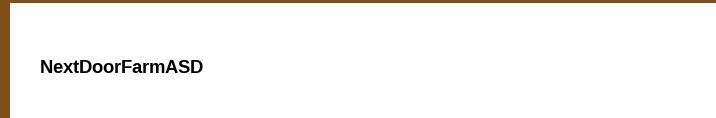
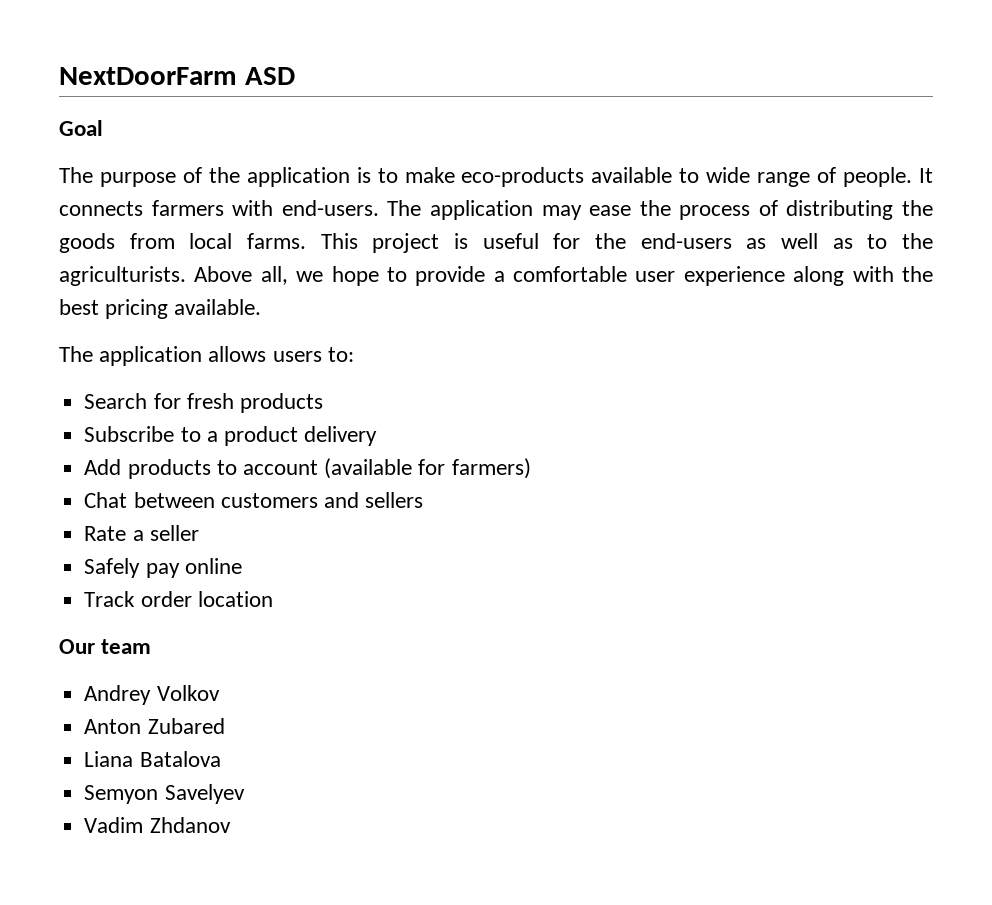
- NextDoorFarmASD
+ NextDoorFarm ASD
+ Goal
+ The purpose of the application is to make eco-products available to wide range of people. It connects farmers with end-users. The application may ease the process of distributing the goods from local farms. This project is useful for the end-users as well as to the agriculturists. Above all, we hope to provide a comfortable user experience along with the best pricing available.
+ The application allows users to:
+ Search for fresh products
+ Subscribe to a product delivery
+ Add products to account (available for farmers)
+ Chat between customers and sellers
+ Rate a seller
+ Safely pay online
+ Track order location
+ Our team
+ Andrey Volkov
+ Anton Zubared
+ Liana Batalova
+ Semyon Savelyev
+ Vadim Zhdanov

